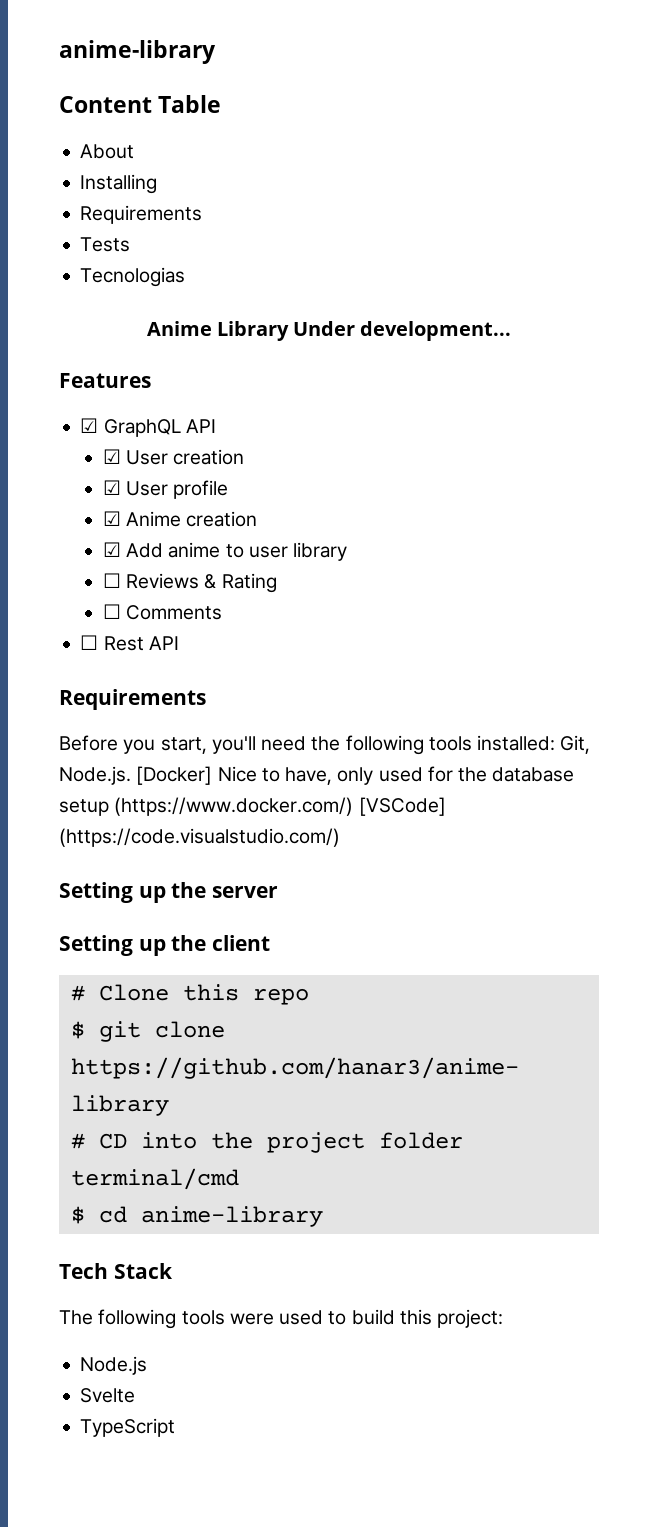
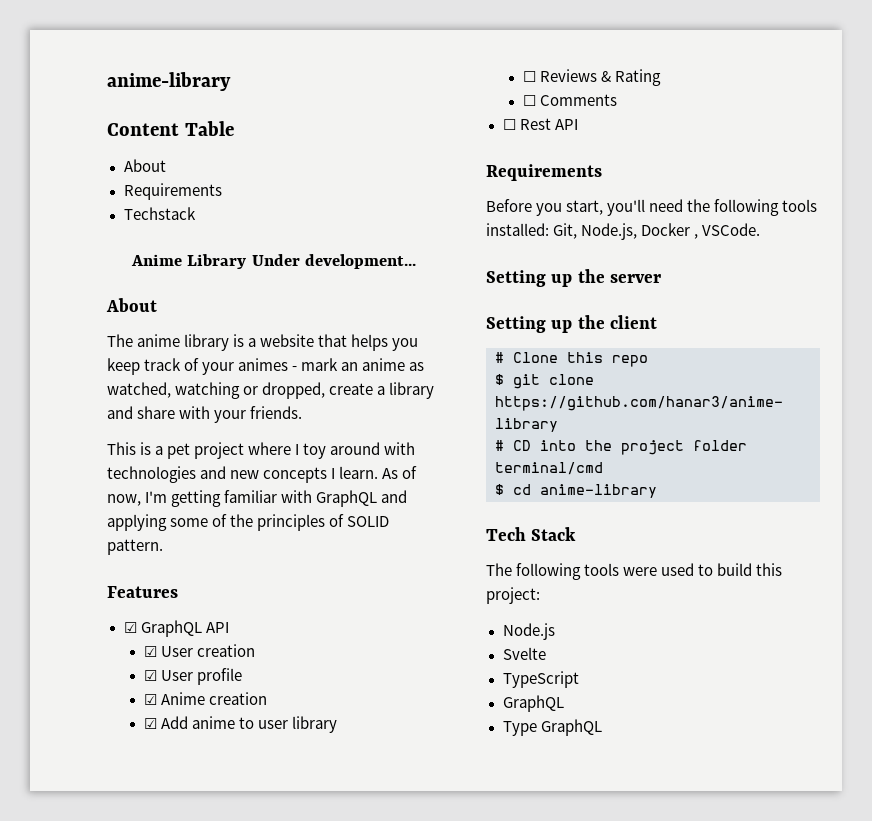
  Content Table
  About
- Installing
  Requirements
- Tests
- Tecnologias
+ Techstack
  Anime Library Under development...
+ About
+ The anime library is a website that helps you keep track of your animes - mark an anime as watched, watching or dropped, create a library and share with your friends.
+ This is a pet project where I toy around with technologies and new concepts I learn. As of now, I'm getting familiar with GraphQL and applying some of the principles of SOLID pattern.
- Before you start, you'll need the following tools installed: Git, Node.js. [Docker] Nice to have, only used for the database setup (https://www.docker.com/) [VSCode] (https://code.visualstudio.com/)
+ Before you start, you'll need the following tools installed: Git, Node.js, Docker , VSCode.
  TypeScript
+ GraphQL
+ Type GraphQL

